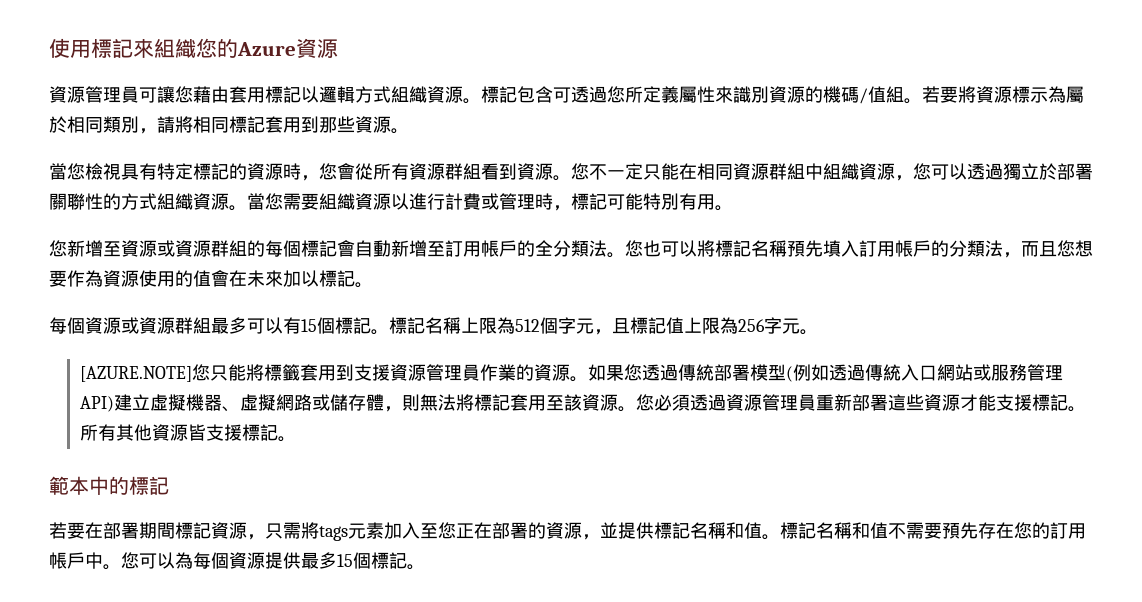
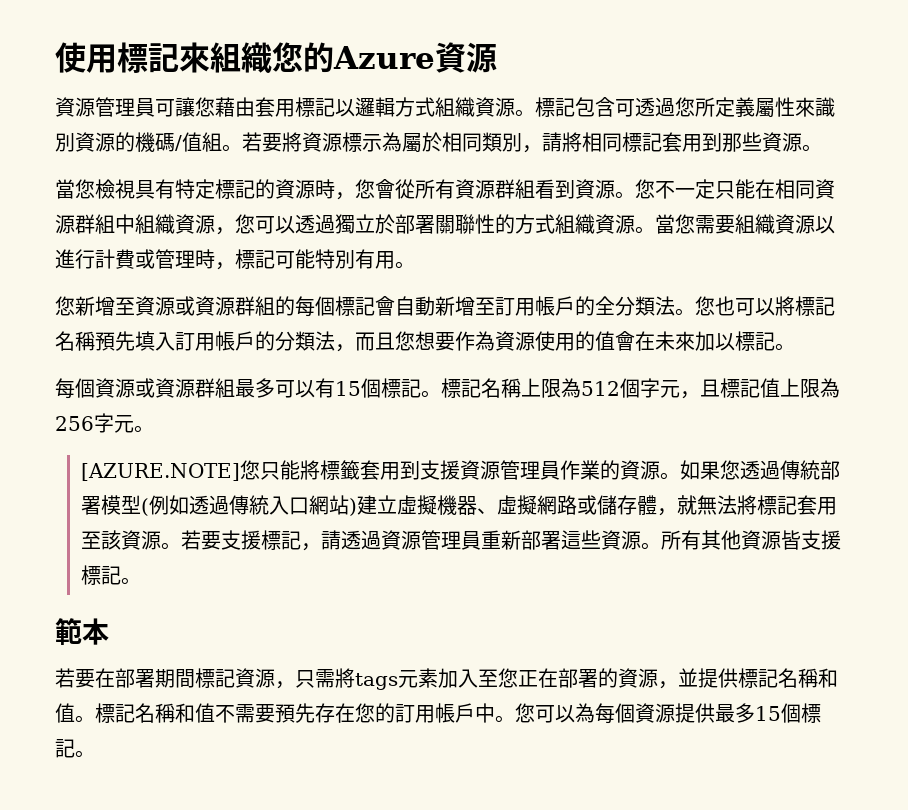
- 如果您透過傳統部署模型(例如透過傳統入口網站或服務管理API)建立虛擬機器、虛擬網路或儲存體，則無法將標記套用至該資源。
+ 如果您透過傳統部署模型(例如透過傳統入口網站)建立虛擬機器、虛擬網路或儲存體，就無法將標記套用至該資源。
- 您必須透過資源管理員重新部署這些資源才能支援標記。
+ 若要支援標記，請透過資源管理員重新部署這些資源。
- 範本中的標記
+ 範本

